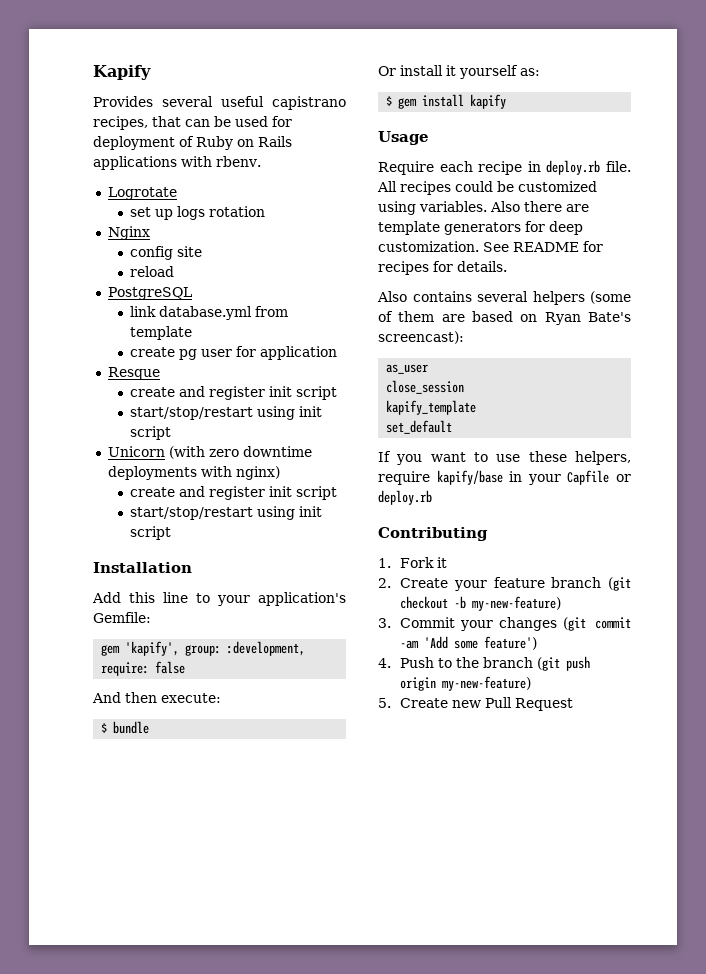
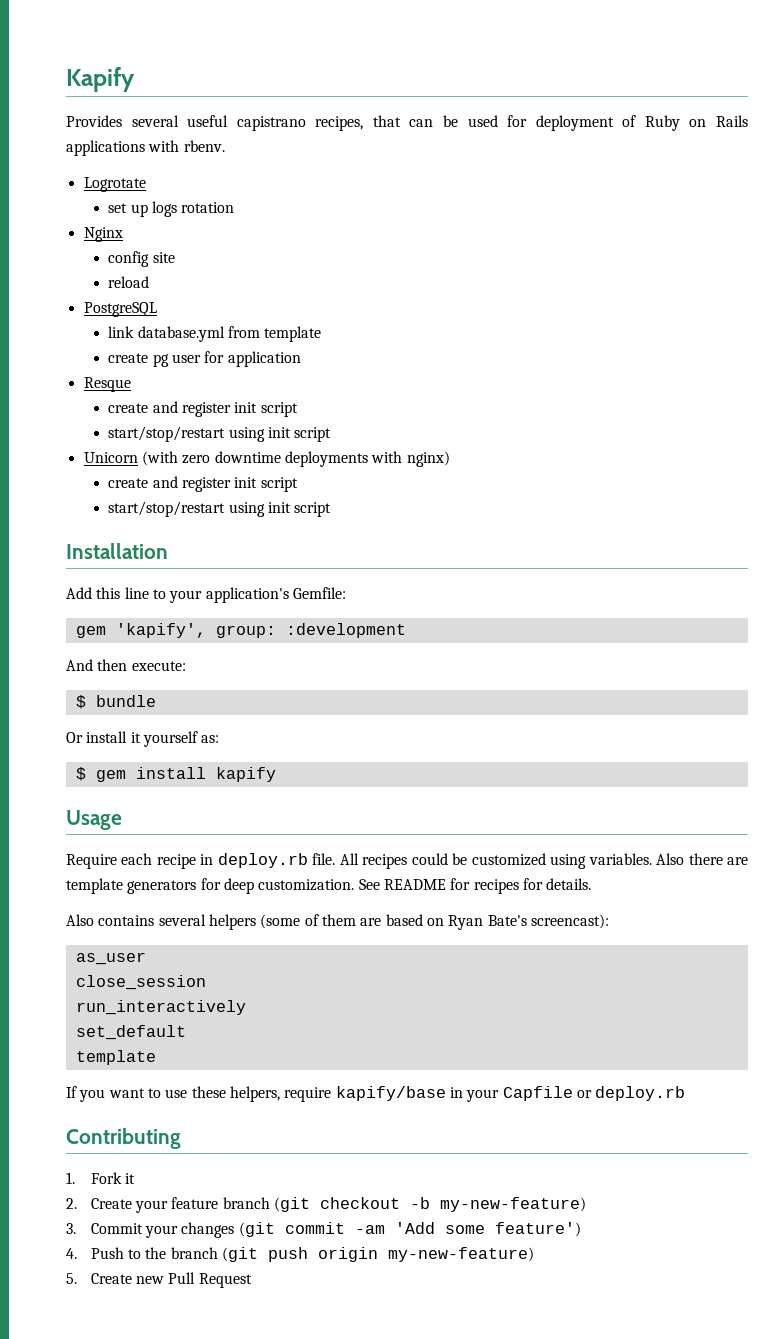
- gem 'kapify', group: :development, require: false
+ gem 'kapify', group: :development
- kapify_template
+ run_interactively
  set_default
+ template

